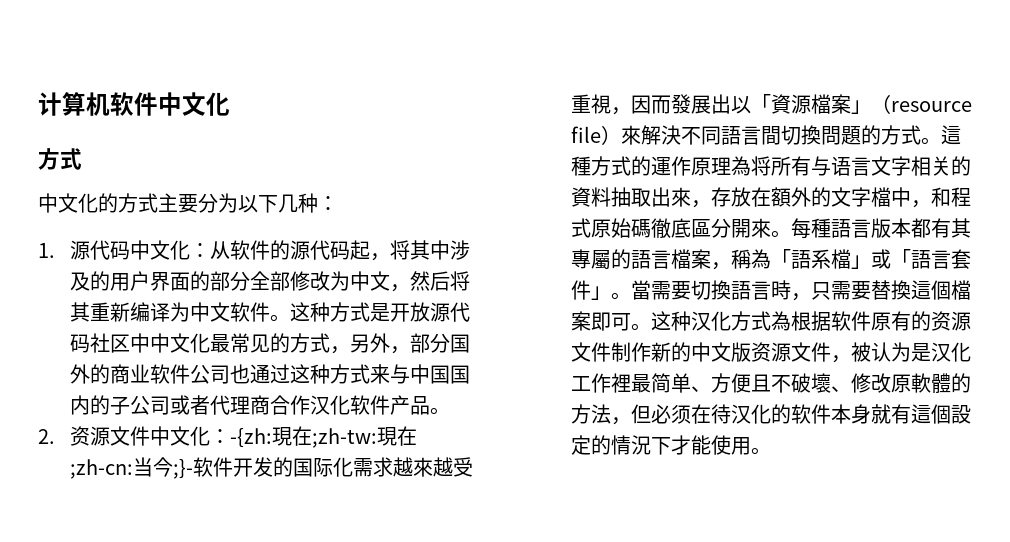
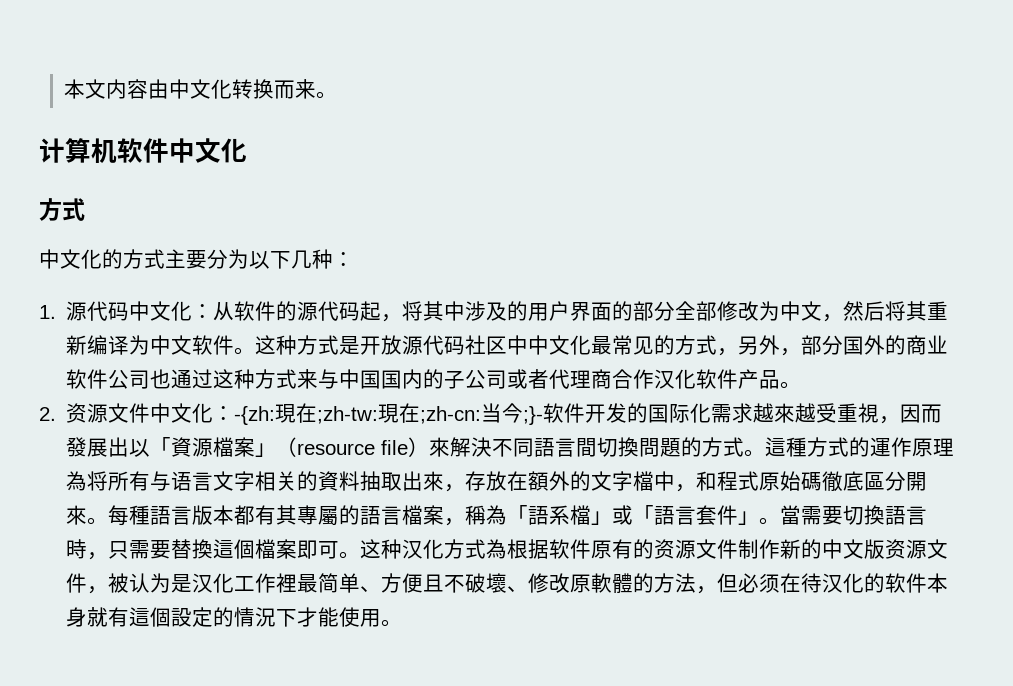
+ 本文内容由中文化转换而来。

